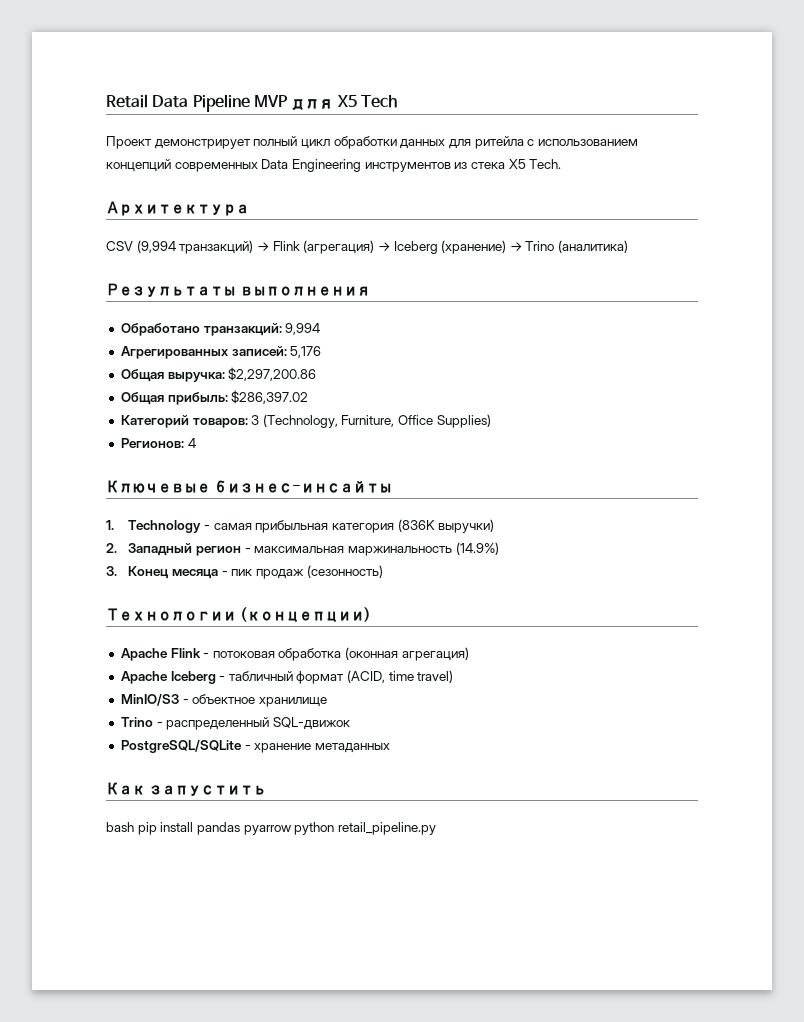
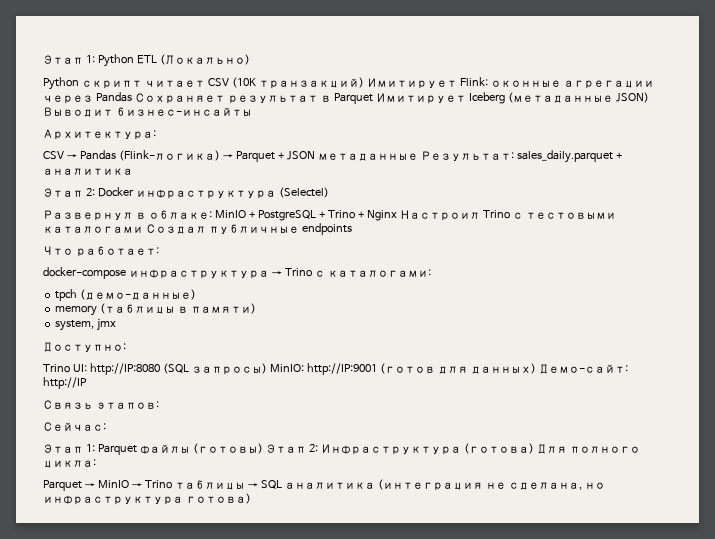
- Retail Data Pipeline MVP для X5 Tech
- Проект демонстрирует полный цикл обработки данных для ритейла с использованием концепций современных Data Engineering инструментов из стека X5 Tech.
- Архитектура
- CSV (9,994 транзакций) → Flink (агрегация) → Iceberg (хранение) → Trino (аналитика)
- Результаты выполнения
- Обработано транзакций: 9,994
- Агрегированных записей: 5,176
- Общая выручка: $2,297,200.86
- Общая прибыль: $286,397.02
- Категорий товаров: 3 (Technology, Furniture, Office Supplies)
- Регионов: 4
- Ключевые бизнес-инсайты
- 1. Technology - самая прибыльная категория (836K выручки)
- 2. Западный регион - максимальная маржинальность (14.9%)
- 3. Конец месяца - пик продаж (сезонность)
- Технологии (концепции)
- Apache Flink - потоковая обработка (оконная агрегация)
- Apache Iceberg - табличный формат (ACID, time travel)
- MinIO/S3 - объектное хранилище
- Trino - распределенный SQL-движок
- PostgreSQL/SQLite - хранение метаданных
- Как запустить
- bash pip install pandas pyarrow python retail_pipeline.py
+ Этап 1: Python ETL (Локально)
+ Python скрипт читает CSV (10K транзакций) Имитирует Flink: оконные агрегации через Pandas Сохраняет результат в Parquet Имитирует Iceberg (метаданные JSON) Выводит бизнес-инсайты
+ Архитектура:
+ CSV → Pandas (Flink-логика) → Parquet + JSON метаданные Результат: sales_daily.parquet + аналитика
+ Этап 2: Docker инфраструктура (Selectel)
+ Развернул в облаке: MinIO + PostgreSQL + Trino + Nginx Настроил Trino с тестовыми каталогами Создал публичные endpoints
+ Что работает:
+ docker-compose инфраструктура → Trino с каталогами:
+ tpch (демо-данные)
+ memory (таблицы в памяти)
+ system, jmx
+ Доступно:
+ Trino UI: http://IP:8080 (SQL запросы) MinIO: http://IP:9001 (готов для данных) Демо-сайт: http://IP
+ Связь этапов:
+ Сейчас:
+ Этап 1: Parquet файлы (готовы) Этап 2: Инфраструктура (готова) Для полного цикла:
+ Parquet → MinIO → Trino таблицы → SQL аналитика (интеграция не сделана, но инфраструктура готова)

